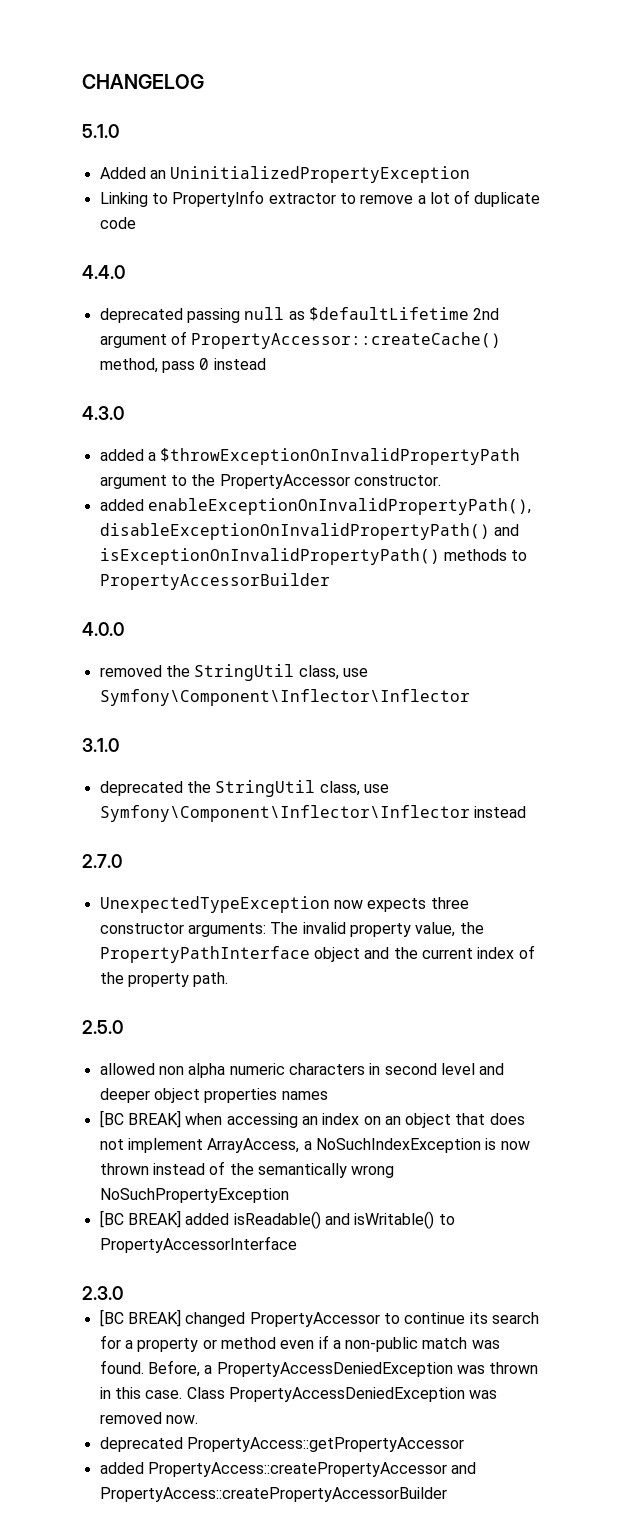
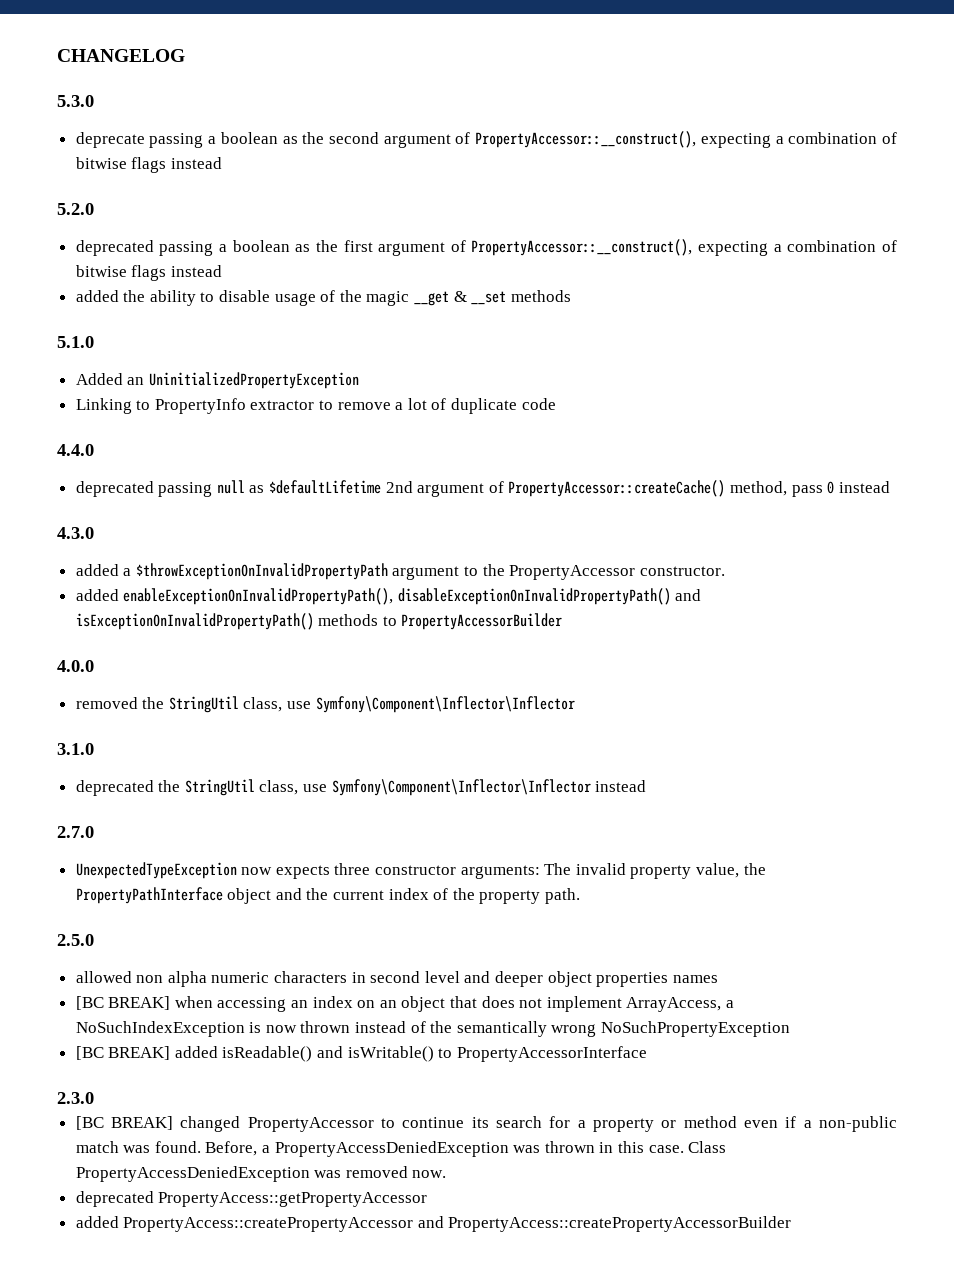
+ 5.3.0
+ deprecate passing a boolean as the second argument of PropertyAccessor::__construct(), expecting a combination of bitwise flags instead
+ 5.2.0
+ deprecated passing a boolean as the first argument of PropertyAccessor::__construct(), expecting a combination of bitwise flags instead
+ added the ability to disable usage of the magic __get & __set methods

